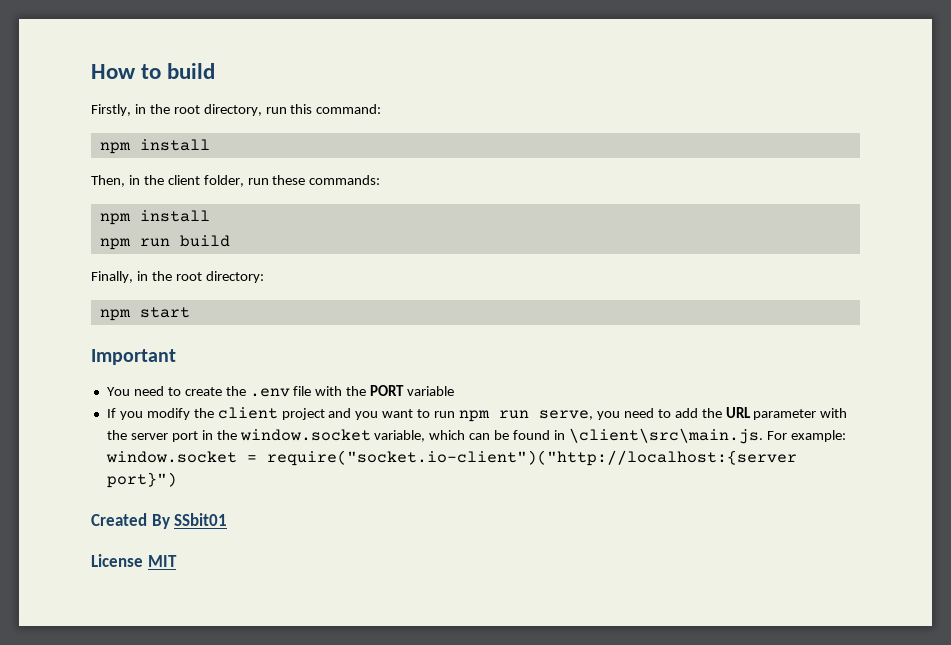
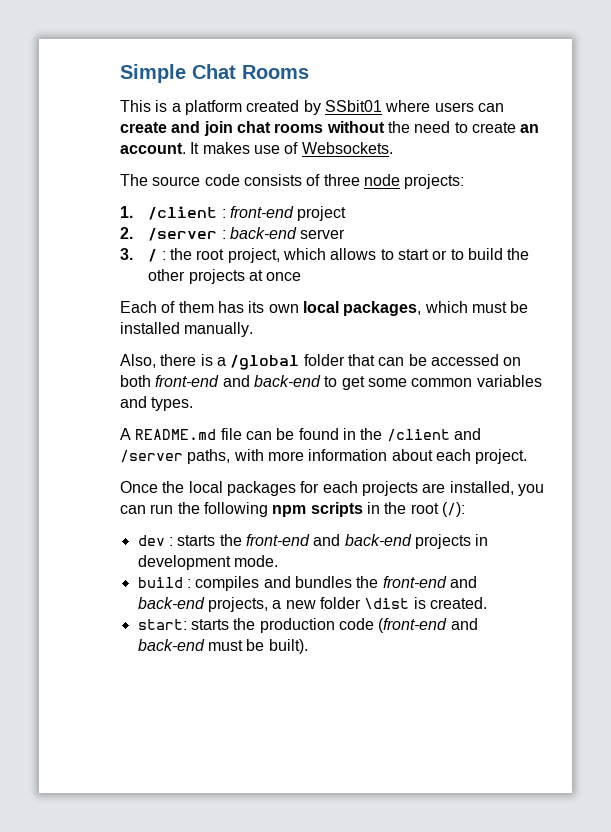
- How to build
- Firstly, in the root directory, run this command:
- npm install
- Then, in the client folder, run these commands:
- npm install
- npm run build
- Finally, in the root directory:
- npm start
- Important
- You need to create the .env file with the PORT variable
- If you modify the client project and you want to run npm run serve, you need to add the URL parameter with the server port in the window.socket variable, which can be found in \client\src\main.js. For example: window.socket = require("socket.io-client")("http://localhost:{server port}")
- Created By SSbit01
- License MIT
+ Simple Chat Rooms
+ This is a platform created by SSbit01 where users can create and join chat rooms without the need to create an account. It makes use of Websockets.
+ The source code consists of three node projects:
+ 1. /client : front-end project
+ 2. /server : back-end server
+ 3. / : the root project, which allows to start or to build the other projects at once
+ Each of them has its own local packages, which must be installed manually.
+ Also, there is a /global folder that can be accessed on both front-end and back-end to get some common variables and types.
+ A README.md file can be found in the /client and /server paths, with more information about each project.
+ Once the local packages for each projects are installed, you can run the following npm scripts in the root (/):
+ dev : starts the front-end and back-end projects in development mode.
+ build : compiles and bundles the front-end and back-end projects, a new folder \dist is created.
+ start: starts the production code (front-end and back-end must be built).

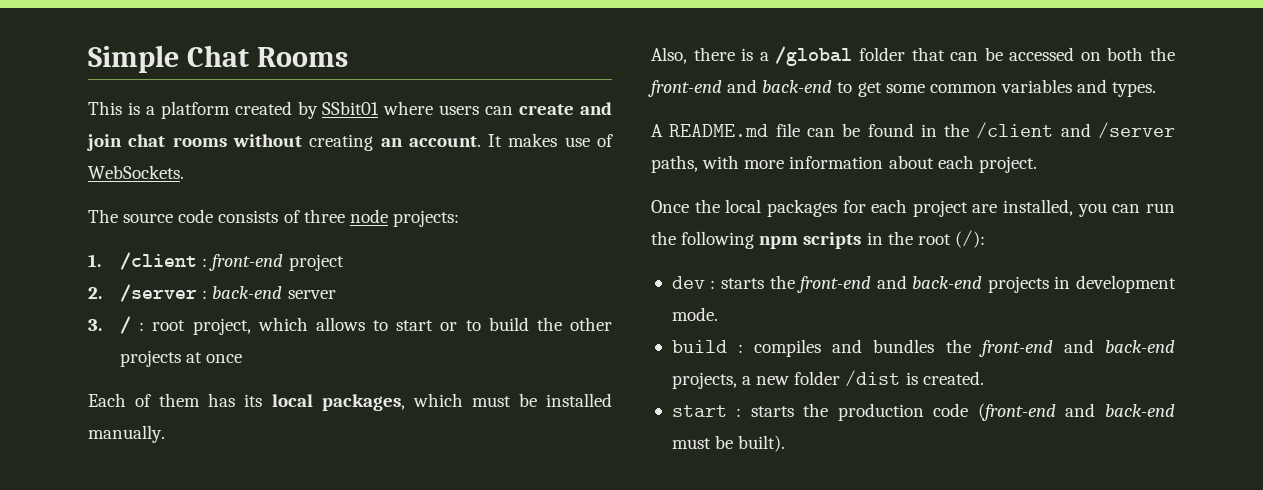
- This is a platform created by SSbit01 where users can create and join chat rooms without the need to create an account.
+ This is a platform created by SSbit01 where users can create and join chat rooms without creating an account.
- It makes use of Websockets.
+ It makes use of WebSockets.
- 3. / : the root project, which allows to start or to build the other projects at once
+ 3. / : root project, which allows to start or to build the other projects at once
- Each of them has its own local packages, which must be installed manually.
+ Each of them has its local packages, which must be installed manually.
- Also, there is a /global folder that can be accessed on both front-end and back-end to get some common variables and types.
+ Also, there is a /global folder that can be accessed on both the front-end and back-end to get some common variables and types.
- Once the local packages for each projects are installed, you can run the following npm scripts in the root (/):
+ Once the local packages for each project are installed, you can run the following npm scripts in the root (/):
- build : compiles and bundles the front-end and back-end projects, a new folder \dist is created.
+ build : compiles and bundles the front-end and back-end projects, a new folder /dist is created.
- start: starts the production code (front-end and back-end must be built).
+ start : starts the production code (front-end and back-end must be built).

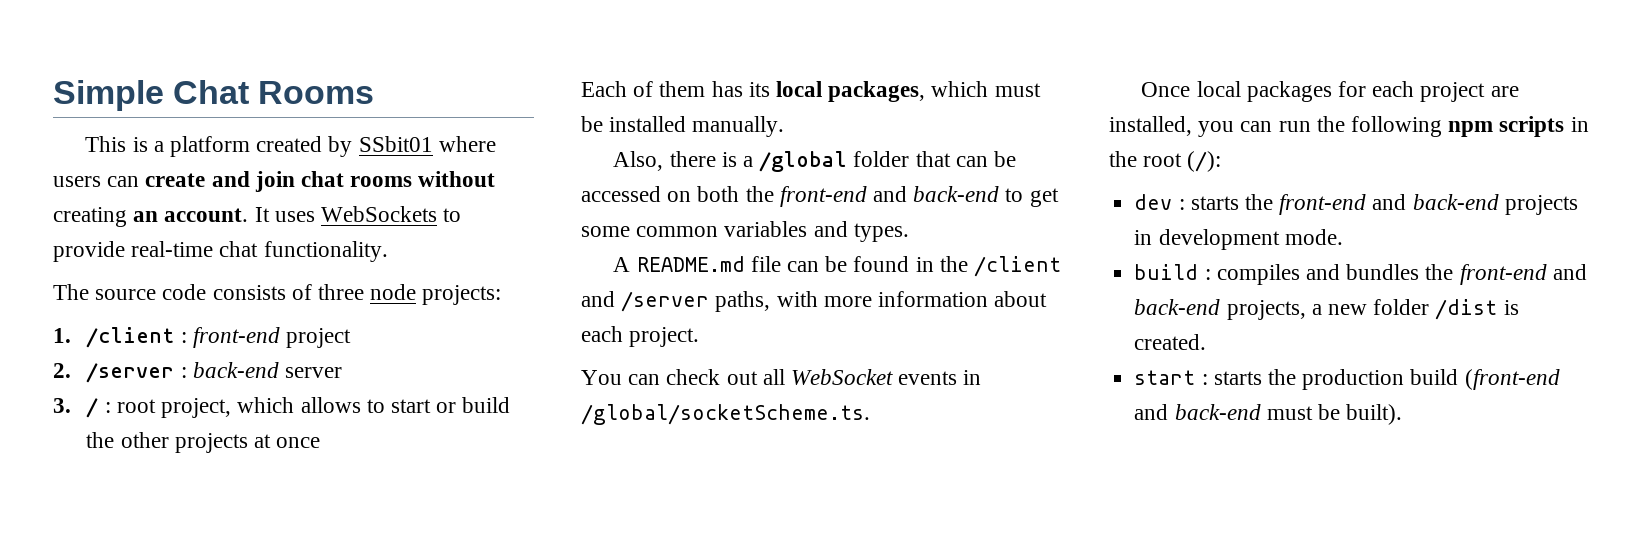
- It makes use of WebSockets.
+ It uses WebSockets to provide real-time chat functionality.
- 3. / : root project, which allows to start or to build the other projects at once
+ 3. / : root project, which allows to start or build the other projects at once
+ You can check out all WebSocket events in /global/socketScheme.ts.
- Once the local packages for each project are installed, you can run the following npm scripts in the root (/):
+ Once local packages for each project are installed, you can run the following npm scripts in the root (/):
- start : starts the production code (front-end and back-end must be built).
+ start : starts the production build (front-end and back-end must be built).

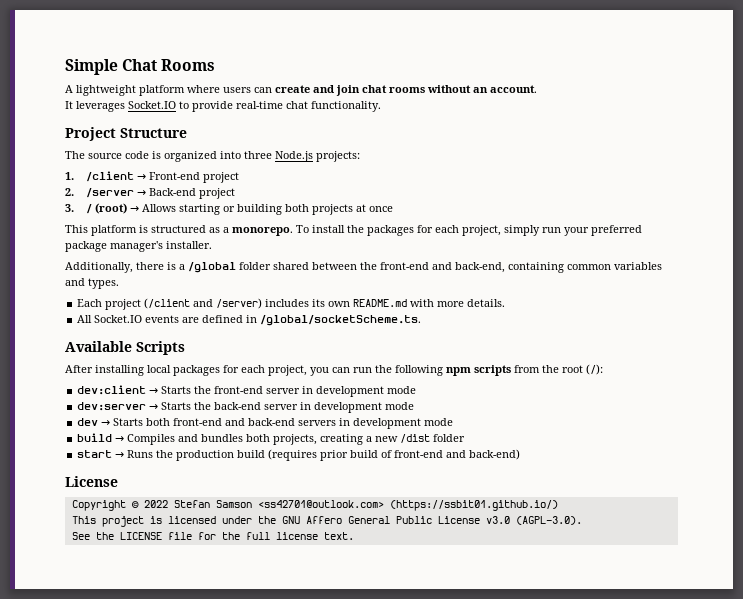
- This is a platform created by SSbit01 where users can create and join chat rooms without creating an account. It uses WebSockets to provide real-time chat functionality.
+ A lightweight platform where users can create and join chat rooms without an account.
+ It leverages Socket.IO to provide real-time chat functionality.
+ Project Structure
- The source code consists of three node projects:
+ The source code is organized into three Node.js projects:
- 1. /client : front-end project
+ 1. /client → Front-end project
- 2. /server : back-end server
+ 2. /server → Back-end project
- 3. / : root project, which allows to start or build the other projects at once
- Each of them has its local packages, which must be installed manually.
- Also, there is a /global folder that can be accessed on both the front-end and back-end to get some common variables and types.
- A README.md file can be found in the /client and /server paths, with more information about each project.
- You can check out all WebSocket events in /global/socketScheme.ts.
- Once local packages for each project are installed, you can run the following npm scripts in the root (/):
+ 3. / (root) → Allows starting or building both projects at once
+ This platform is structured as a monorepo. To install the packages for each project, simply run your preferred package manager's installer.
+ Additionally, there is a /global folder shared between the front-end and back-end, containing common variables and types.
+ Each project (/client and /server) includes its own README.md with more details.
+ All Socket.IO events are defined in /global/socketScheme.ts.
+ Available Scripts
+ After installing local packages for each project, you can run the following npm scripts from the root (/):
- dev : starts the front-end and back-end projects in development mode.
- build : compiles and bundles the front-end and back-end projects, a new folder /dist is created.
- start : starts the production build (front-end and back-end must be built).
+ dev:client → Starts the front-end server in development mode
+ dev:server → Starts the back-end server in development mode
+ dev → Starts both front-end and back-end servers in development mode
+ build → Compiles and bundles both projects, creating a new /dist folder
+ start → Runs the production build (requires prior build of front-end and back-end)
+ License
+ Copyright © 2022 Stefan Samson <ss42701@outlook.com> (https://ssbit01.github.io/)
+ This project is licensed under the GNU Affero General Public License v3.0 (AGPL-3.0).
+ See the LICENSE file for the full license text.

